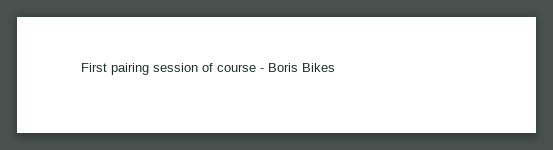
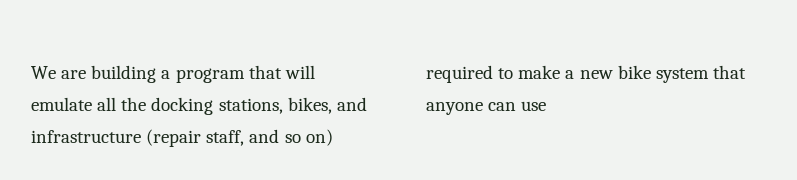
- First pairing session of course - Boris Bikes
+ We are building a program that will emulate all the docking stations, bikes, and infrastructure (repair staff, and so on) required to make a new bike system that anyone can use

